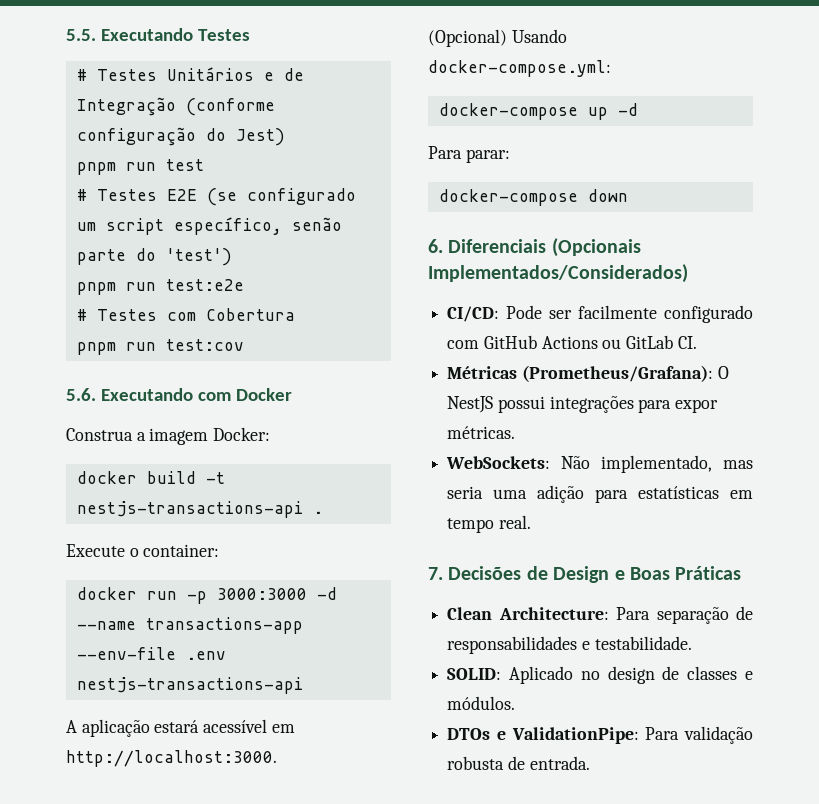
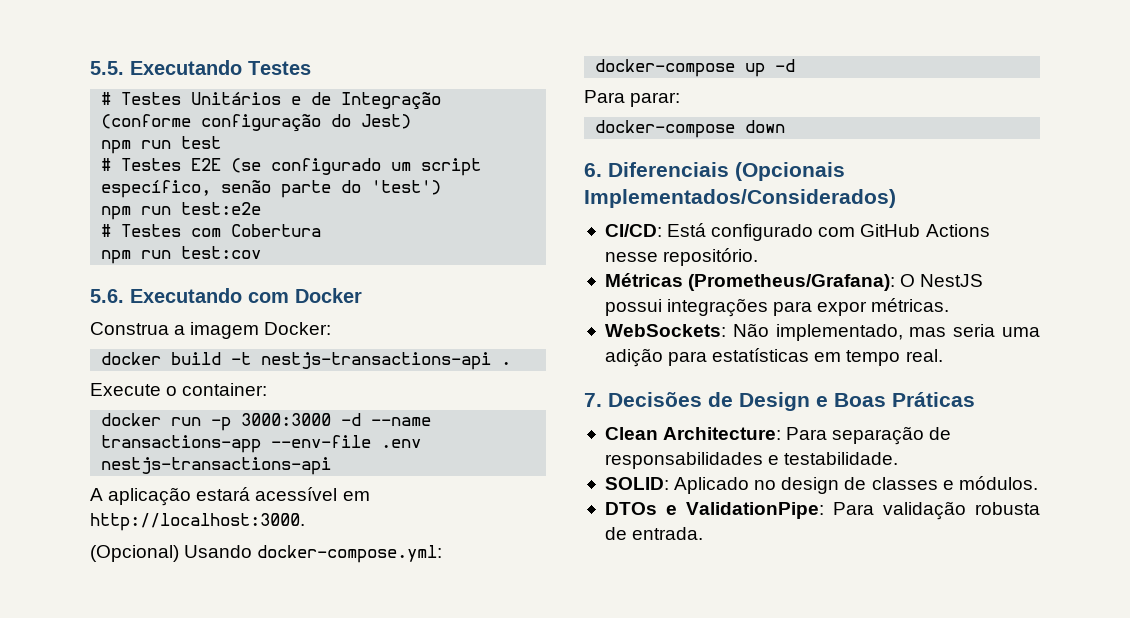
- pnpm run test
+ npm run test
- pnpm run test:e2e
+ npm run test:e2e
- pnpm run test:cov
+ npm run test:cov
- CI/CD: Pode ser facilmente configurado com GitHub Actions ou GitLab CI.
+ CI/CD: Está configurado com GitHub Actions nesse repositório.

